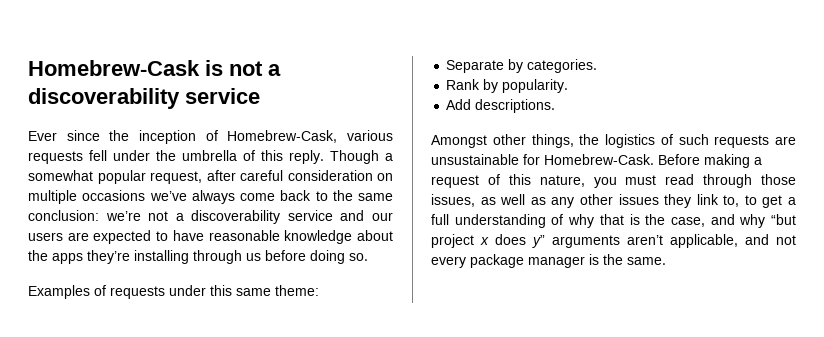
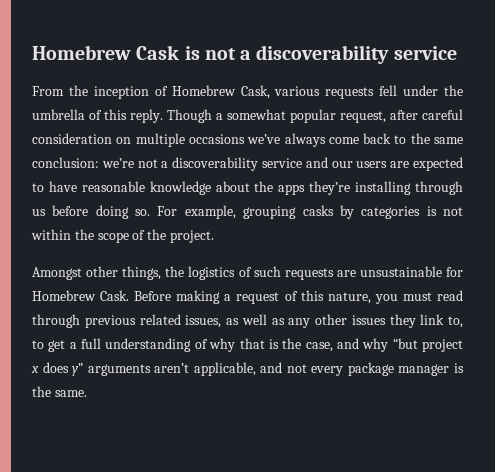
- Homebrew-Cask is not a discoverability service
+ Homebrew Cask is not a discoverability service
- Ever since the inception of Homebrew-Cask, various requests fell under the umbrella of this reply.
+ From the inception of Homebrew Cask, various requests fell under the umbrella of this reply.
- Though a somewhat popular request, after careful consideration on multiple occasions we’ve always come back to the same conclusion: we’re not a discoverability service and our users are expected to have reasonable knowledge about the apps they’re installing through us before doing so.
- Examples of requests under this same theme:
- Separate by categories.
- Rank by popularity.
- Add descriptions.
+ Though a somewhat popular request, after careful consideration on multiple occasions we’ve always come back to the same conclusion: we’re not a discoverability service and our users are expected to have reasonable knowledge about the apps they’re installing through us before doing so. For example, grouping casks by categories is not within the scope of the project.
- Amongst other things, the logistics of such requests are unsustainable for Homebrew-Cask.
+ Amongst other things, the logistics of such requests are unsustainable for Homebrew Cask.
- Before making a request of this nature, you must read through those issues, as well as any other issues they link to, to get a full understanding of why that is the case, and why “but project x does y” arguments aren’t applicable, and not every package manager is the same.
+ Before making a request of this nature, you must read through previous related issues, as well as any other issues they link to, to get a full understanding of why that is the case, and why “but project x does y” arguments aren’t applicable, and not every package manager is the same.

